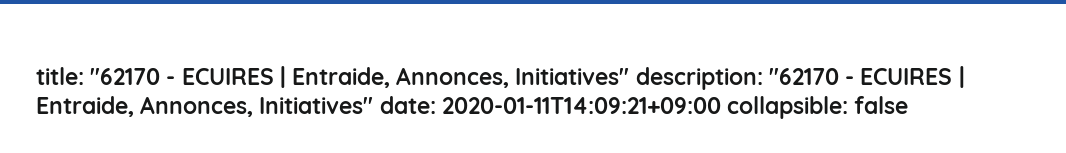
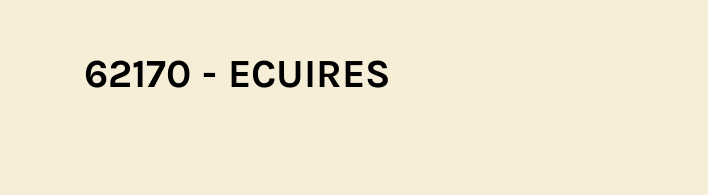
- title: "62170 - ECUIRES | Entraide, Annonces, Initiatives" description: "62170 - ECUIRES | Entraide, Annonces, Initiatives" date: 2020-01-11T14:09:21+09:00 collapsible: false
+ 62170 - ECUIRES

